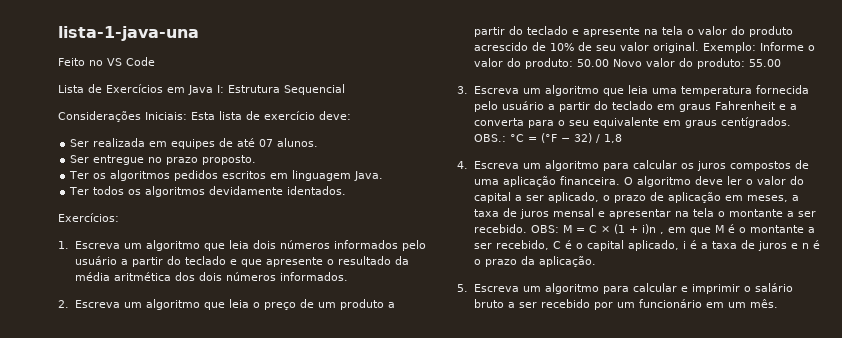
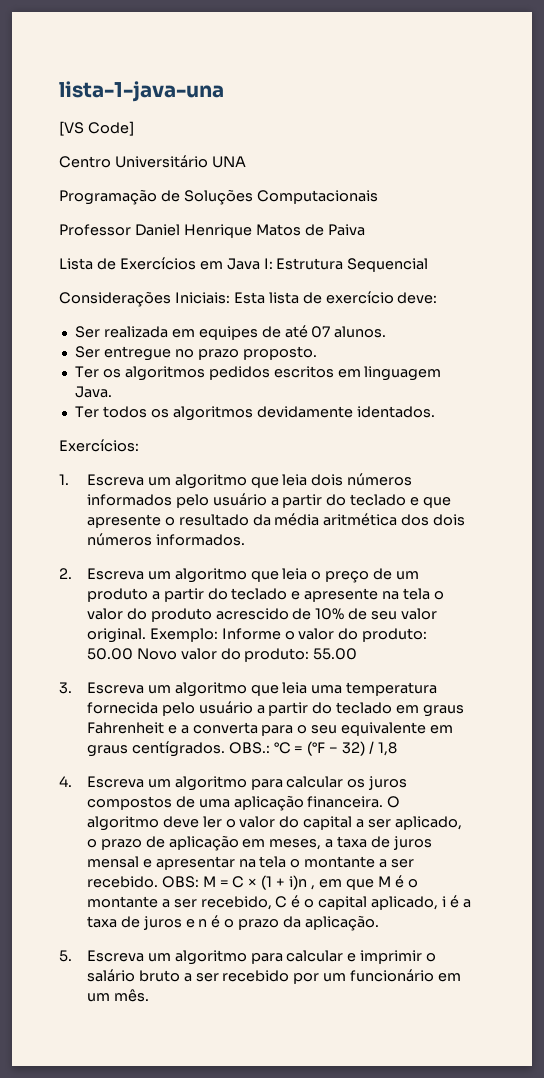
- Feito no VS Code
+ [VS Code]
+ Centro Universitário UNA
+ Programação de Soluções Computacionais
+ Professor Daniel Henrique Matos de Paiva

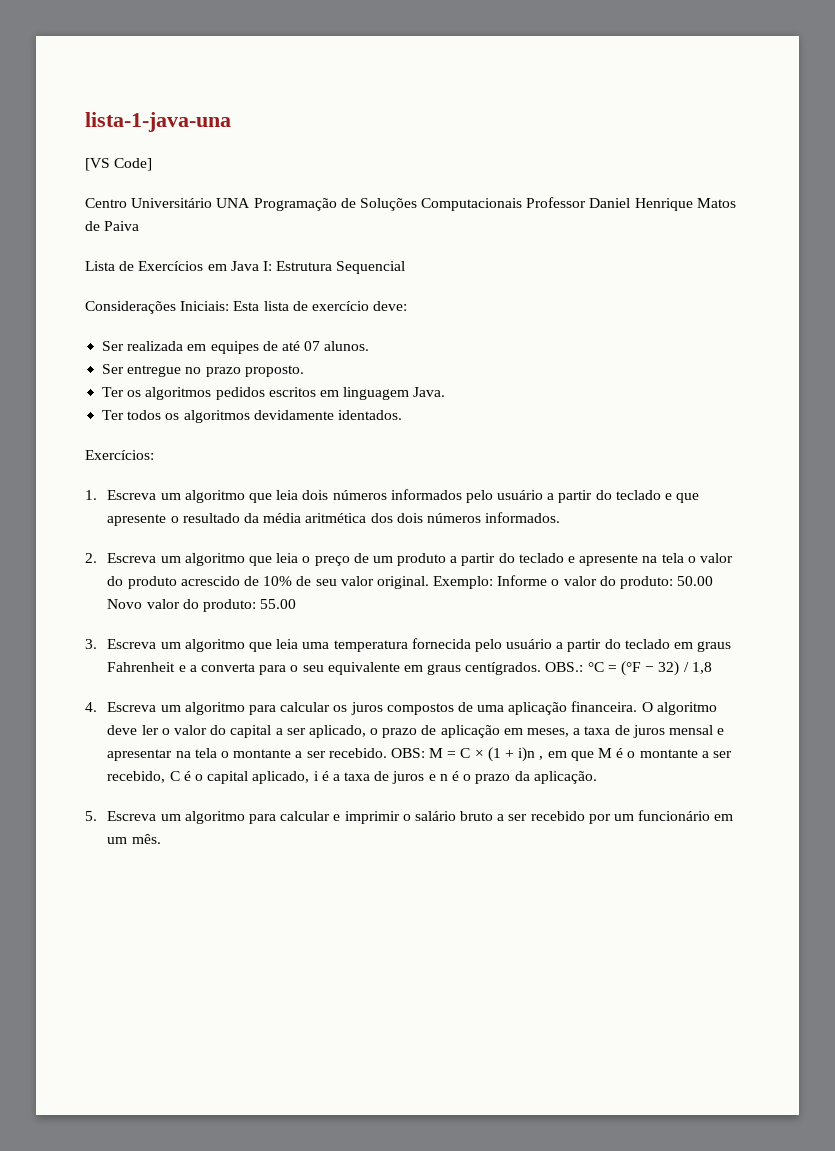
- Centro Universitário UNA
- Programação de Soluções Computacionais
- Professor Daniel Henrique Matos de Paiva
+ Centro Universitário UNA Programação de Soluções Computacionais Professor Daniel Henrique Matos de Paiva

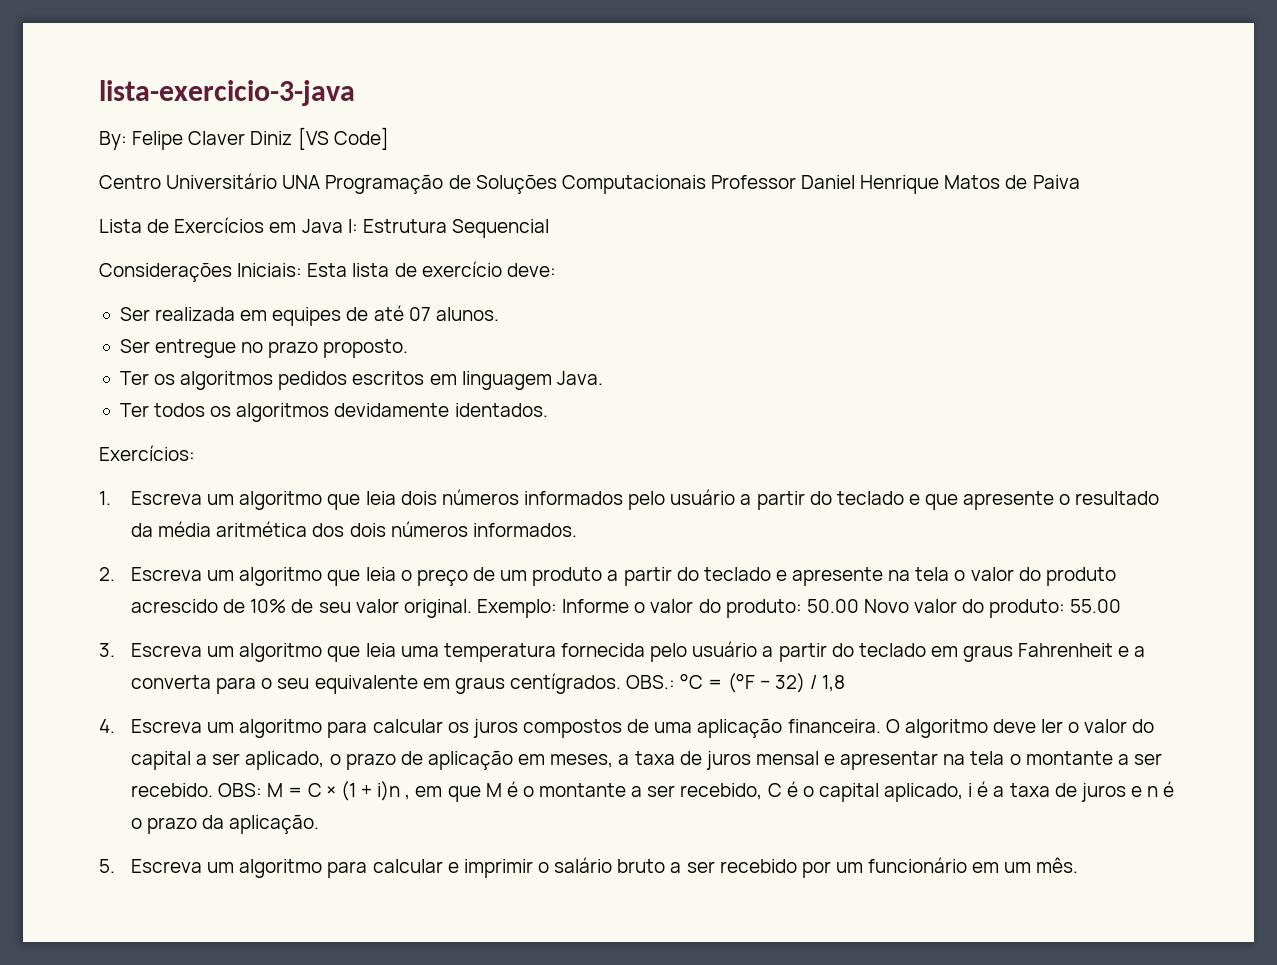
- lista-1-java-una
- [VS Code]
+ lista-exercicio-3-java
+ By: Felipe Claver Diniz [VS Code]

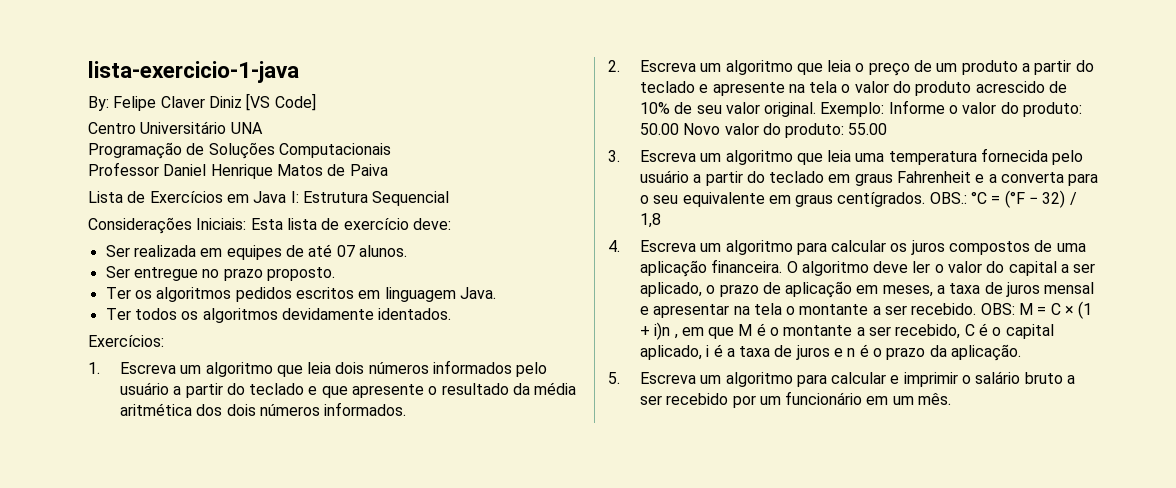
- lista-exercicio-3-java
+ lista-exercicio-1-java
- Centro Universitário UNA Programação de Soluções Computacionais Professor Daniel Henrique Matos de Paiva
+ Centro Universitário UNA
+ Programação de Soluções Computacionais
+ Professor Daniel Henrique Matos de Paiva

